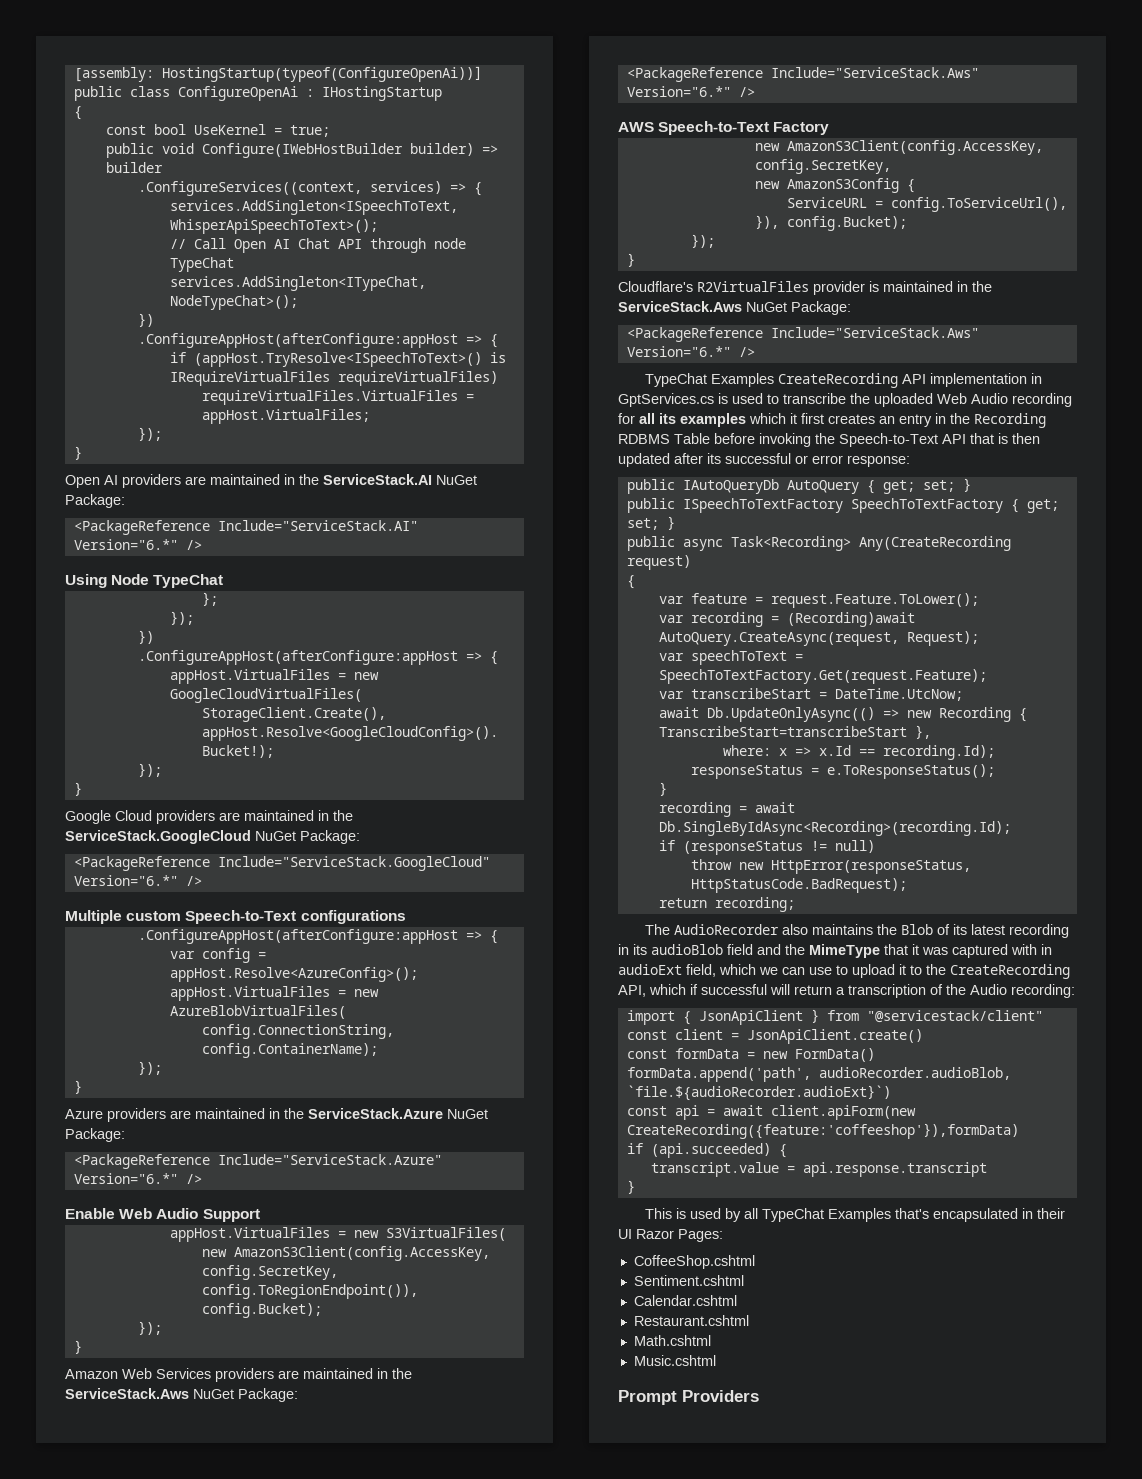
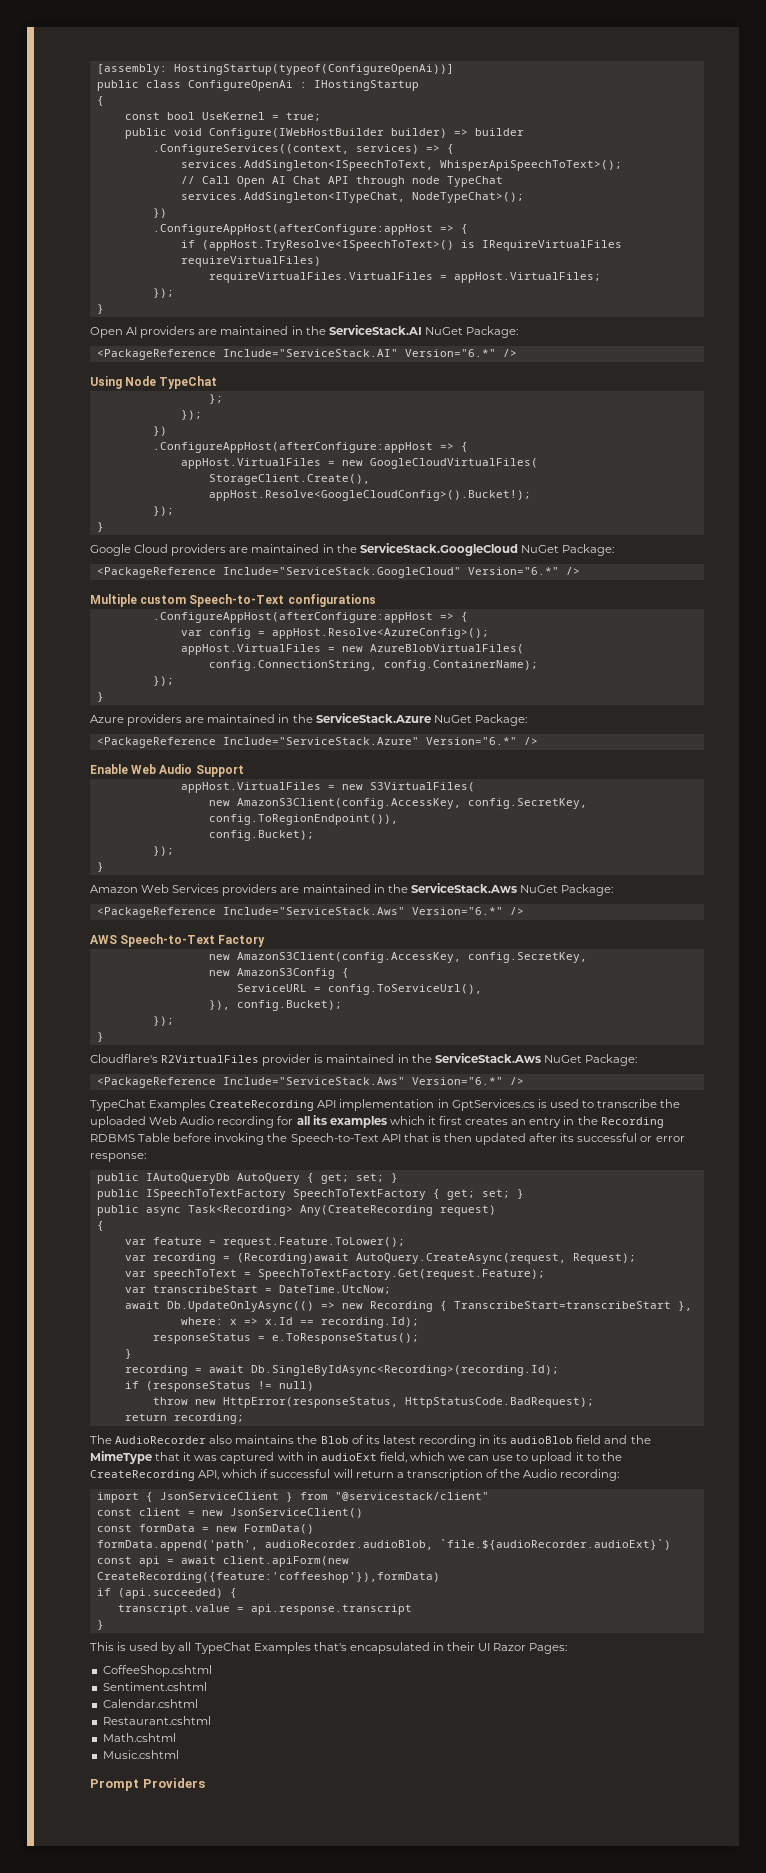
- import { JsonApiClient } from "@servicestack/client"
+ import { JsonServiceClient } from "@servicestack/client"
- const client = JsonApiClient.create()
+ const client = new JsonServiceClient()

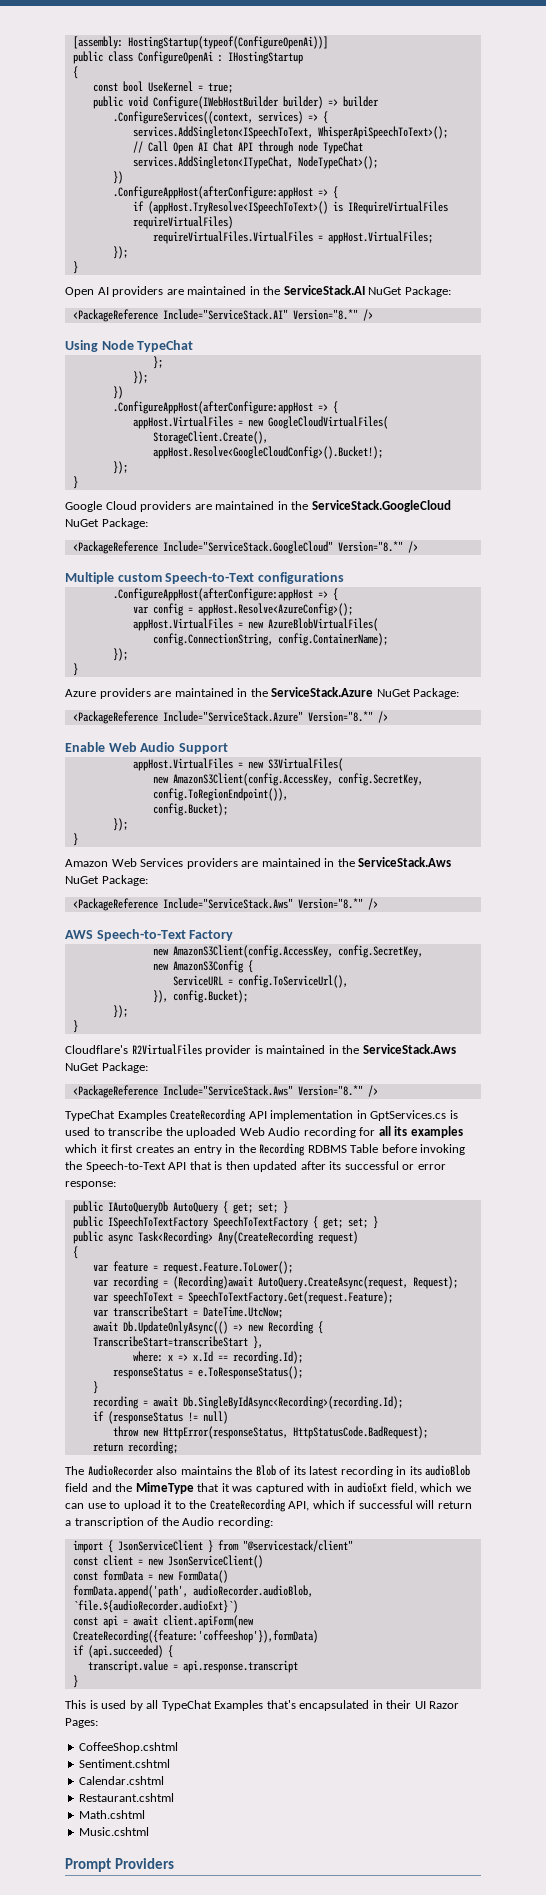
- <PackageReference Include="ServiceStack.AI" Version="6.*" />
+ <PackageReference Include="ServiceStack.AI" Version="8.*" />
- <PackageReference Include="ServiceStack.GoogleCloud" Version="6.*" />
+ <PackageReference Include="ServiceStack.GoogleCloud" Version="8.*" />
- <PackageReference Include="ServiceStack.Azure" Version="6.*" />
+ <PackageReference Include="ServiceStack.Azure" Version="8.*" />
  Amazon Web Services providers are maintained in the ServiceStack.Aws NuGet Package:
- <PackageReference Include="ServiceStack.Aws" Version="6.*" />
+ <PackageReference Include="ServiceStack.Aws" Version="8.*" />
  Cloudflare's R2VirtualFiles provider is maintained in the ServiceStack.Aws NuGet Package:
- <PackageReference Include="ServiceStack.Aws" Version="6.*" />
+ <PackageReference Include="ServiceStack.Aws" Version="8.*" />

